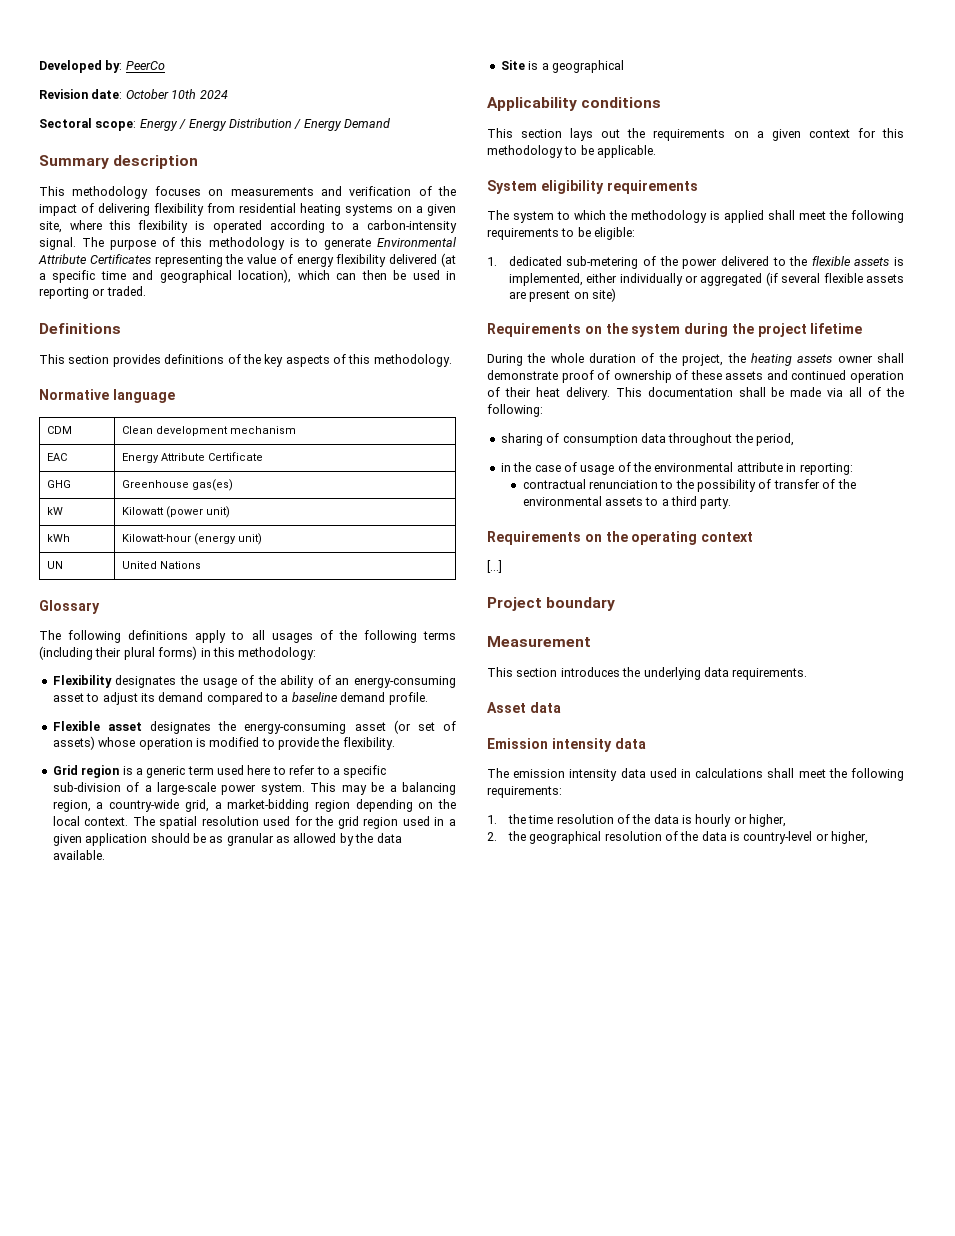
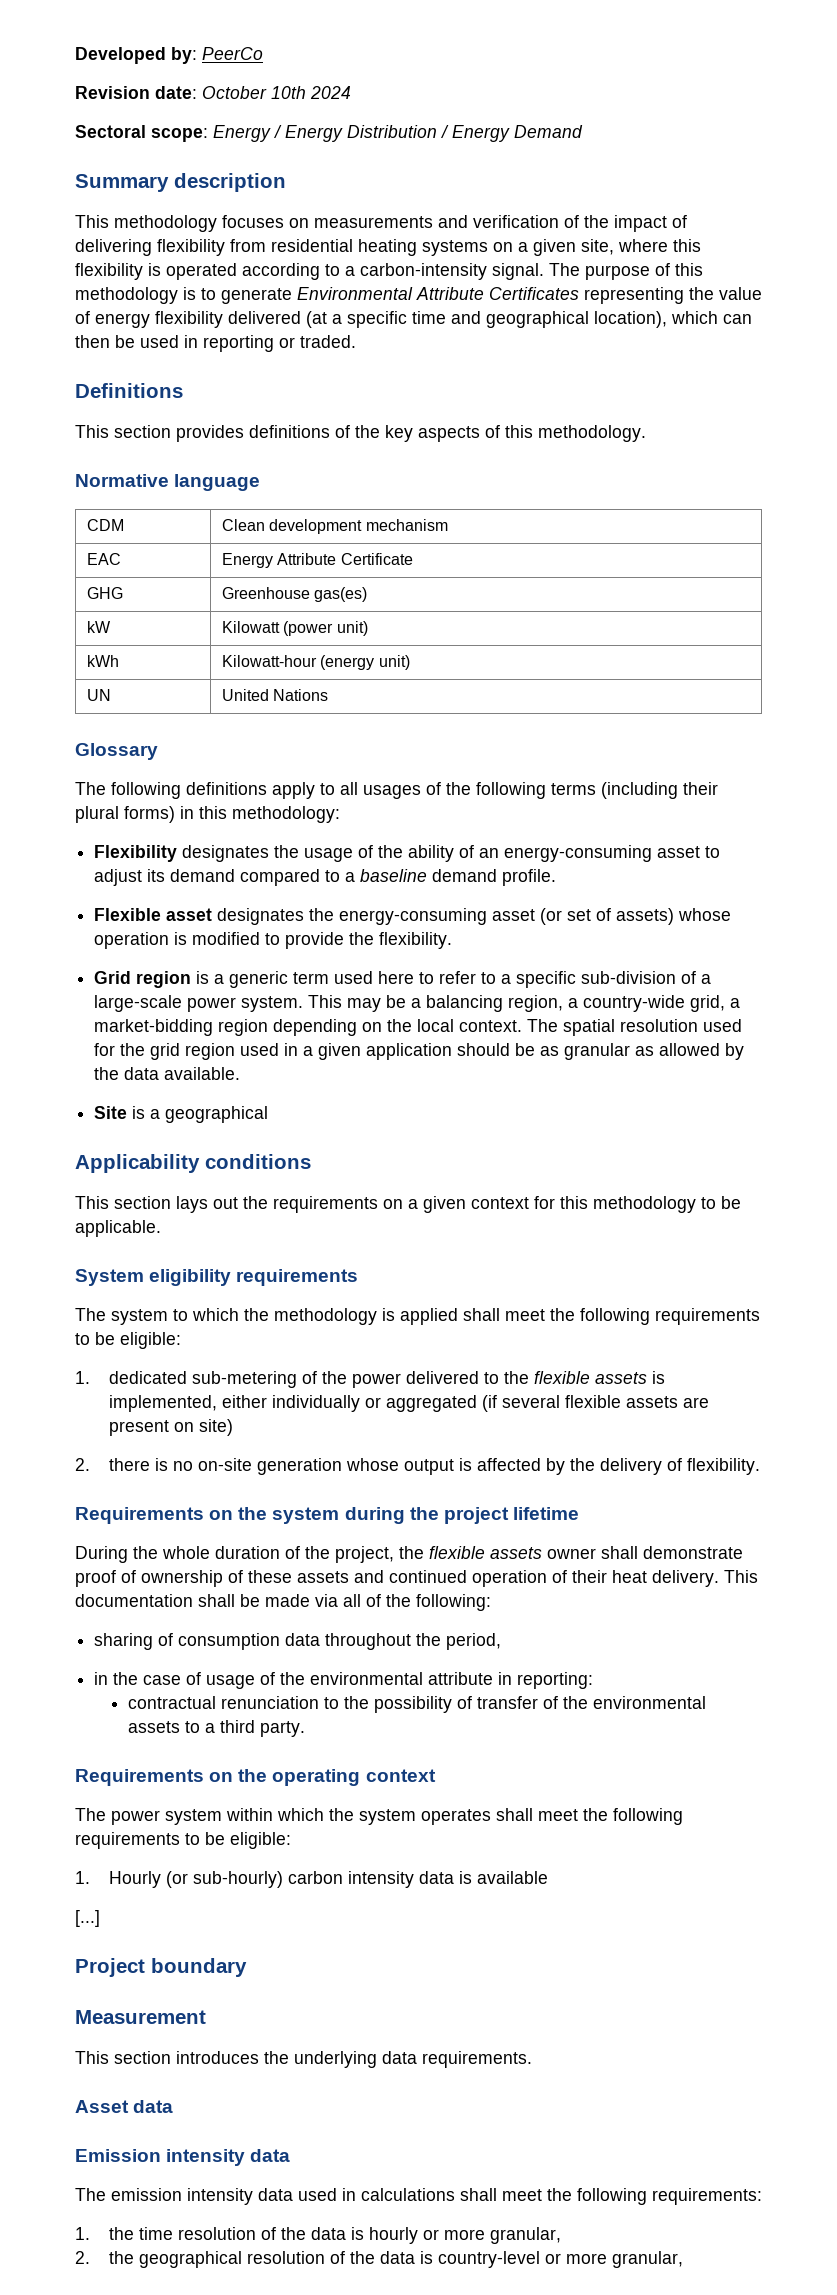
+ 2. there is no on-site generation whose output is affected by the delivery of flexibility.
- During the whole duration of the project, the heating assets owner shall demonstrate proof of ownership of these assets and continued operation of their heat delivery.
+ During the whole duration of the project, the flexible assets owner shall demonstrate proof of ownership of these assets and continued operation of their heat delivery.
+ The power system within which the system operates shall meet the following requirements to be eligible:
+ 1. Hourly (or sub-hourly) carbon intensity data is available
- 1. the time resolution of the data is hourly or higher,
+ 1. the time resolution of the data is hourly or more granular,
- 2. the geographical resolution of the data is country-level or higher,
+ 2. the geographical resolution of the data is country-level or more granular,

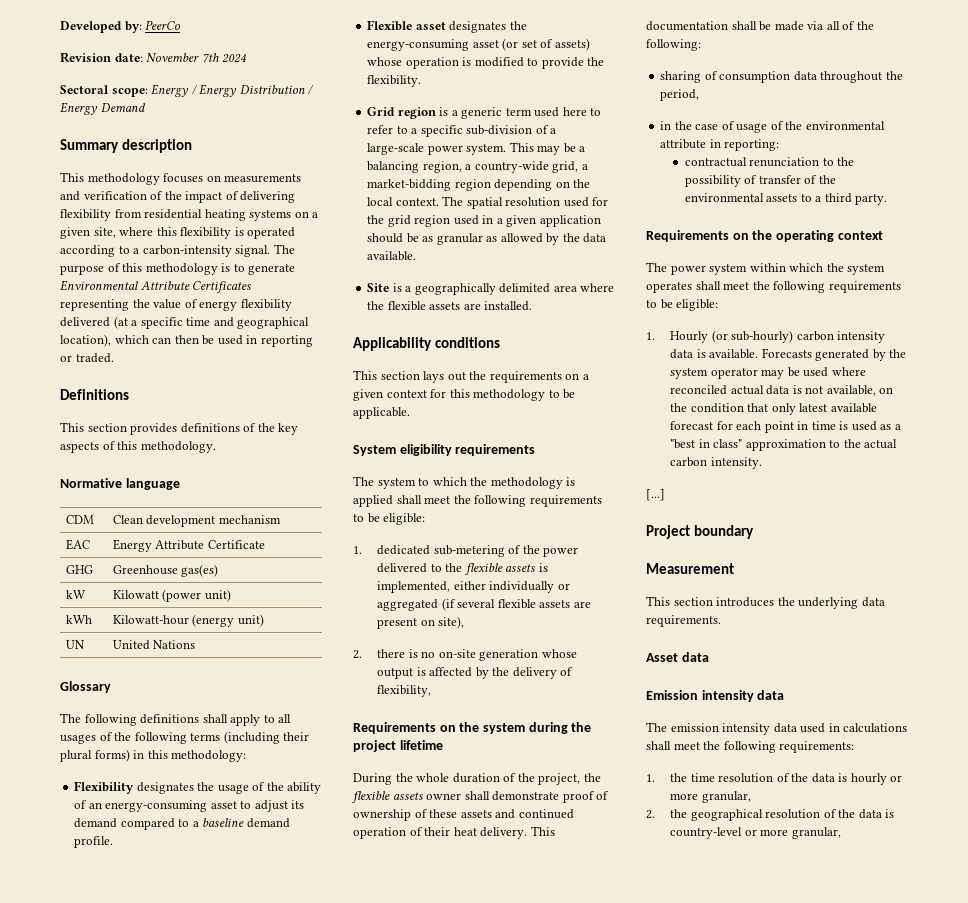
- Revision date: October 10th 2024
+ Revision date: November 7th 2024
- The following definitions apply to all usages of the following terms (including their plural forms) in this methodology:
+ The following definitions shall apply to all usages of the following terms (including their plural forms) in this methodology:
- Site is a geographical
+ Site is a geographically delimited area where the flexible assets are installed.
- 1. dedicated sub-metering of the power delivered to the flexible assets is implemented, either individually or aggregated (if several flexible assets are present on site)
+ 1. dedicated sub-metering of the power delivered to the flexible assets is implemented, either individually or aggregated (if several flexible assets are present on site),
- 2. there is no on-site generation whose output is affected by the delivery of flexibility.
+ 2. there is no on-site generation whose output is affected by the delivery of flexibility,
- 1. Hourly (or sub-hourly) carbon intensity data is available
+ 1. Hourly (or sub-hourly) carbon intensity data is available. Forecasts generated by the system operator may be used where reconciled actual data is not available, on the condition that only latest available forecast for each point in time is used as a "best in class" approximation to the actual carbon intensity.

